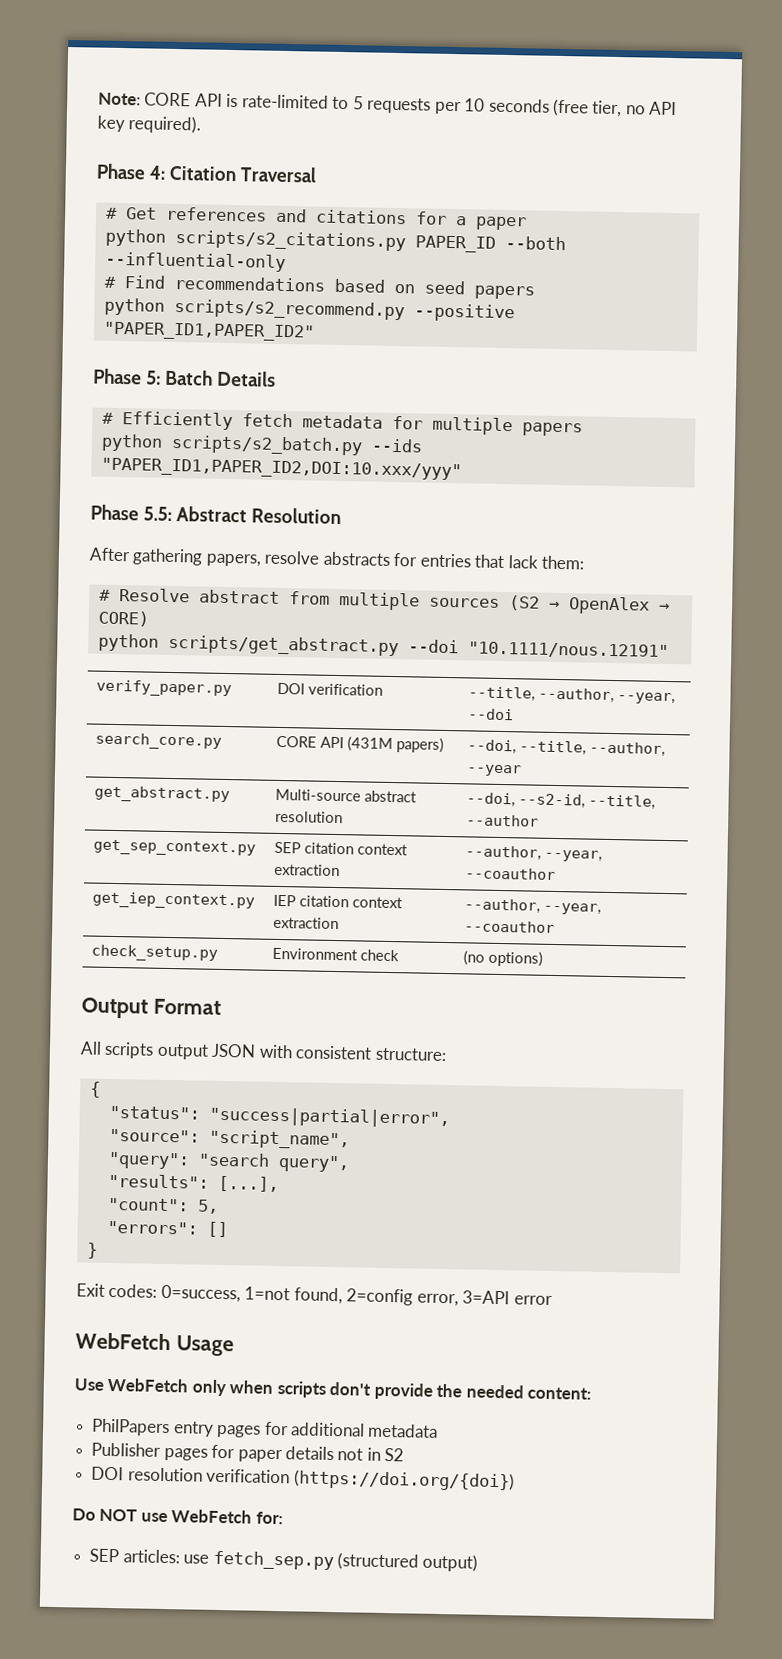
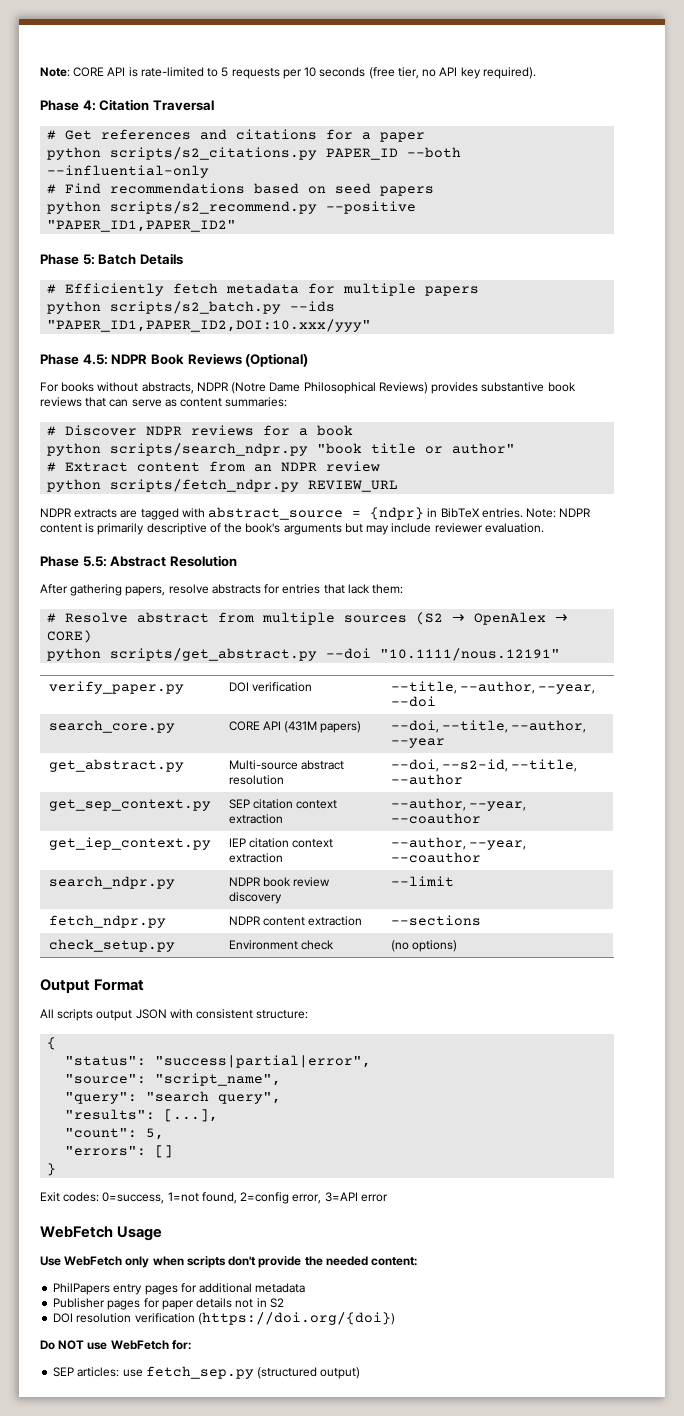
+ Phase 4.5: NDPR Book Reviews (Optional)
+ For books without abstracts, NDPR (Notre Dame Philosophical Reviews) provides substantive book reviews that can serve as content summaries:
+ # Discover NDPR reviews for a book
+ python scripts/search_ndpr.py "book title or author"
+ # Extract content from an NDPR review
+ python scripts/fetch_ndpr.py REVIEW_URL
+ NDPR extracts are tagged with abstract_source = {ndpr} in BibTeX entries. Note: NDPR content is primarily descriptive of the book's arguments but may include reviewer evaluation.
+ search_ndpr.py | NDPR book review discovery | --limit
+ fetch_ndpr.py | NDPR content extraction | --sections

